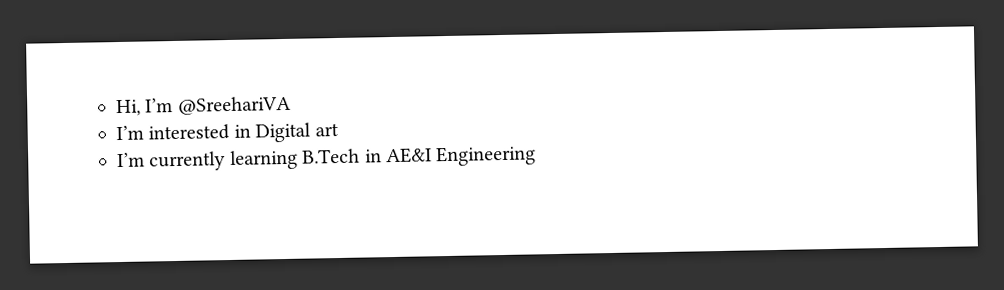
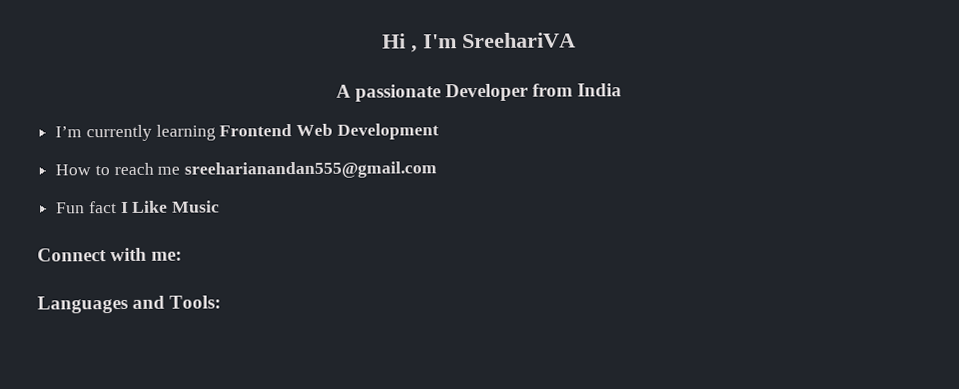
- Hi, I’m @SreehariVA
- I’m interested in Digital art
- I’m currently learning B.Tech in AE&I Engineering
+ Hi , I'm SreehariVA
+ A passionate Developer from India
+ I’m currently learning Frontend Web Development
+ How to reach me sreeharianandan555@gmail.com
+ Fun fact I Like Music
+ Connect with me:
+ Languages and Tools:

